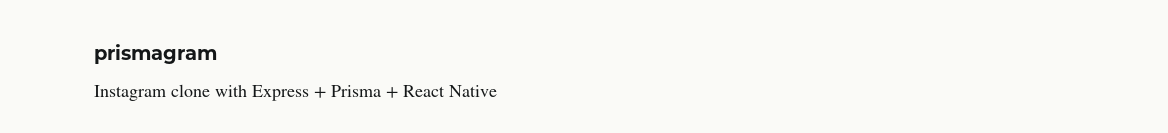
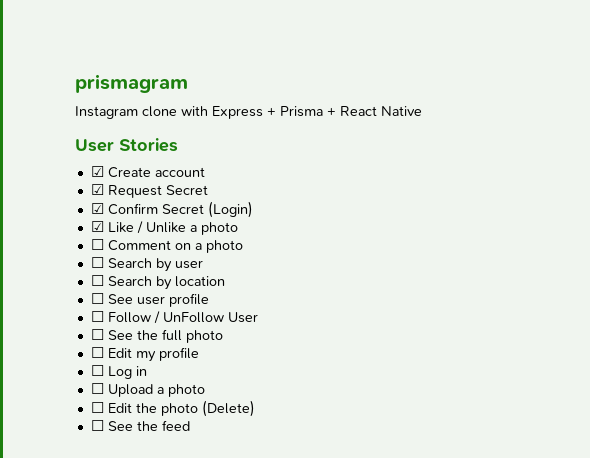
+ User Stories
+ ☑ Create account
+ ☑ Request Secret
+ ☑ Confirm Secret (Login)
+ ☑ Like / Unlike a photo
+ ☐ Comment on a photo
+ ☐ Search by user
+ ☐ Search by location
+ ☐ See user profile
+ ☐ Follow / UnFollow User
+ ☐ See the full photo
+ ☐ Edit my profile
+ ☐ Log in
+ ☐ Upload a photo
+ ☐ Edit the photo (Delete)
+ ☐ See the feed

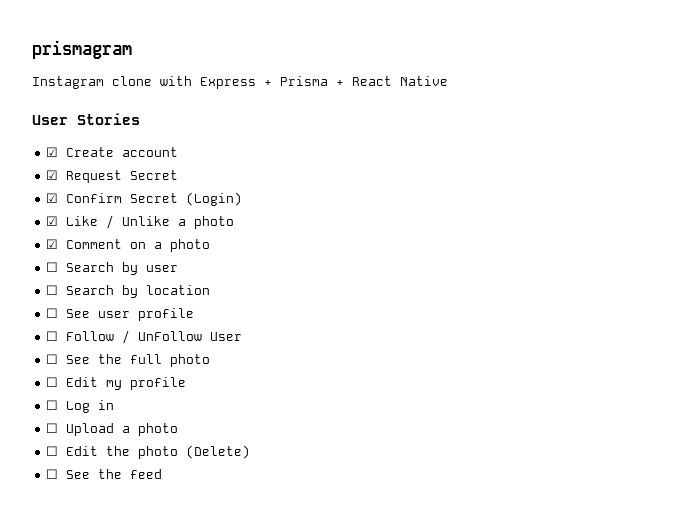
- ☐ Comment on a photo
+ ☑ Comment on a photo

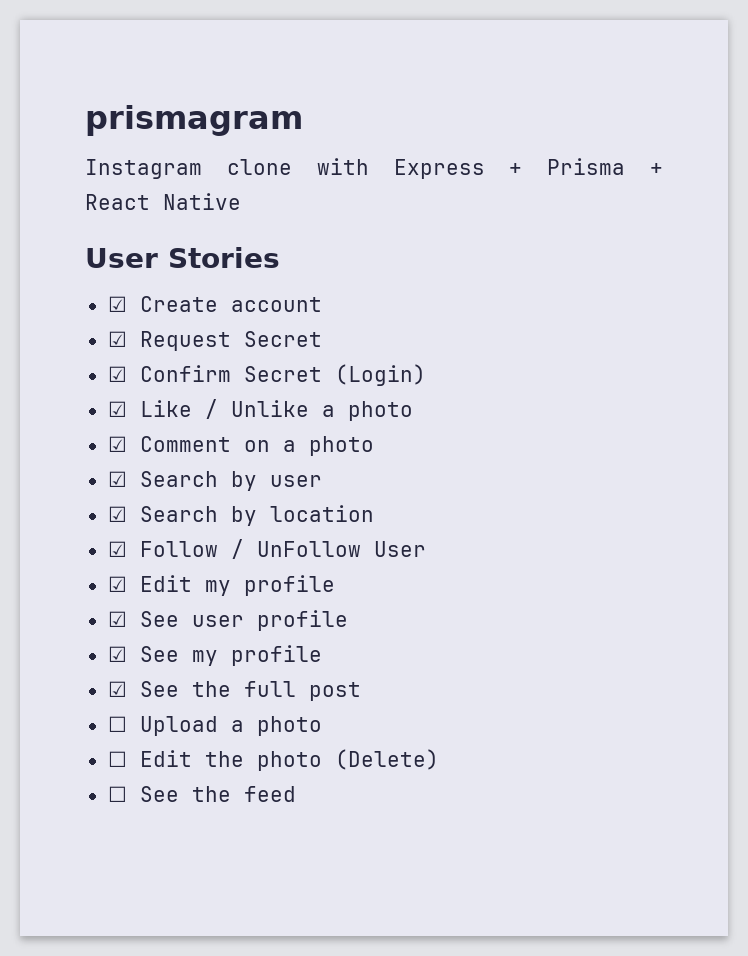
- ☐ Search by user
+ ☑ Search by user
- ☐ Search by location
+ ☑ Search by location
- ☐ See user profile
- ☐ Follow / UnFollow User
+ ☑ Follow / UnFollow User
- ☐ See the full photo
- ☐ Edit my profile
- ☐ Log in
+ ☑ Edit my profile
+ ☑ See user profile
+ ☑ See my profile
+ ☑ See the full post

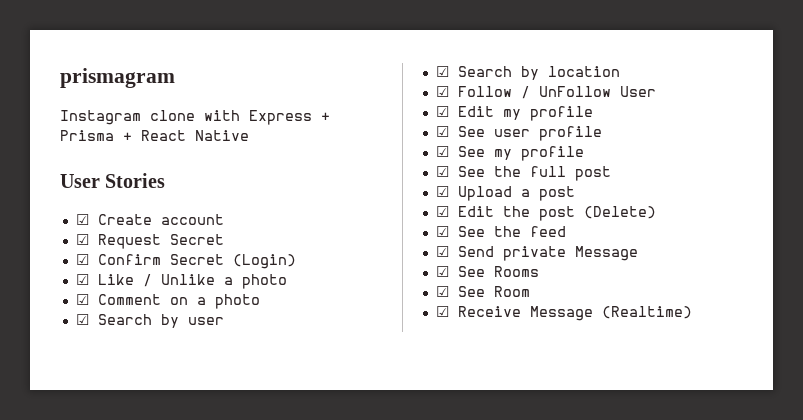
- ☐ Upload a photo
- ☐ Edit the photo (Delete)
+ ☑ Upload a post
+ ☑ Edit the post (Delete)
- ☐ See the feed
+ ☑ See the feed
+ ☑ Send private Message
+ ☑ See Rooms
+ ☑ See Room
+ ☑ Receive Message (Realtime)

